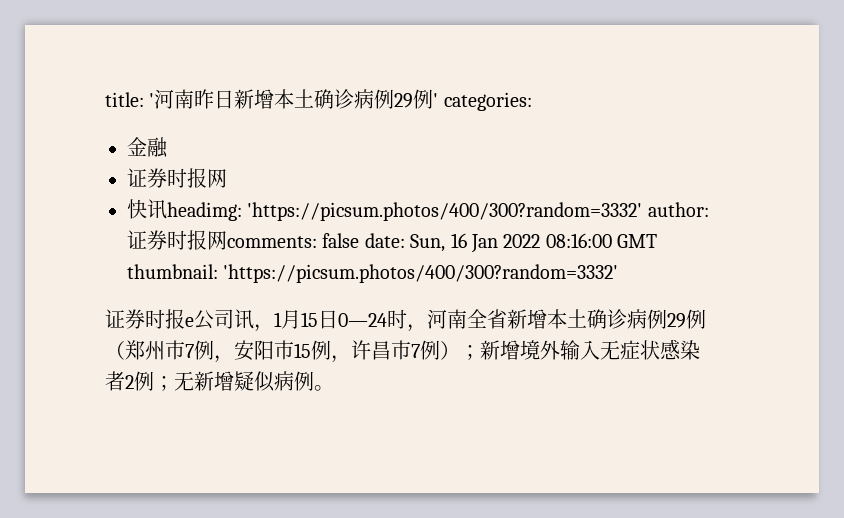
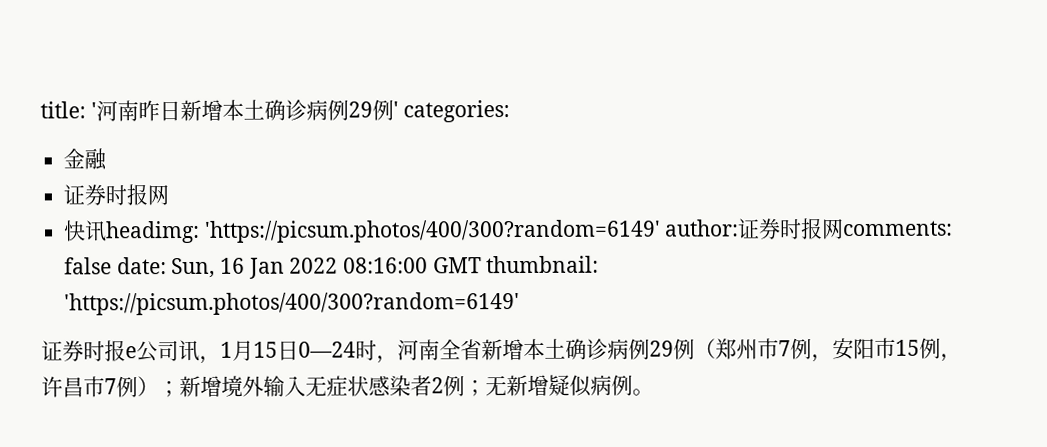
- 快讯headimg: 'https://picsum.photos/400/300?random=3332' author:证券时报网comments: false date: Sun, 16 Jan 2022 08:16:00 GMT thumbnail: 'https://picsum.photos/400/300?random=3332'
+ 快讯headimg: 'https://picsum.photos/400/300?random=6149' author:证券时报网comments: false date: Sun, 16 Jan 2022 08:16:00 GMT thumbnail: 'https://picsum.photos/400/300?random=6149'

